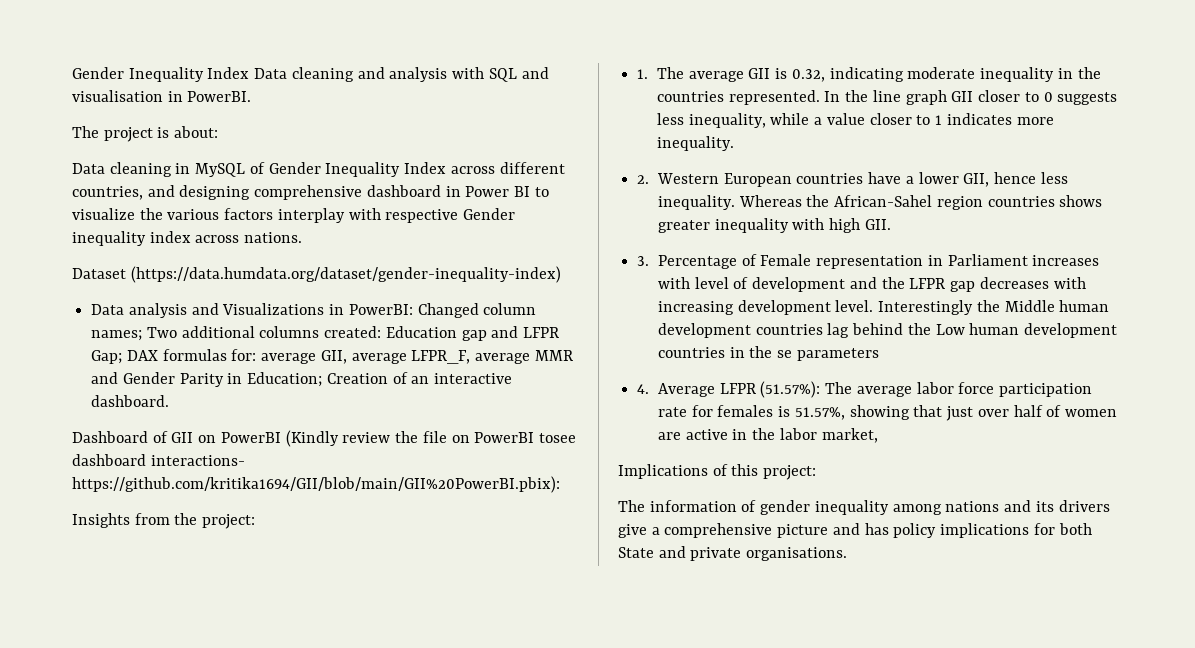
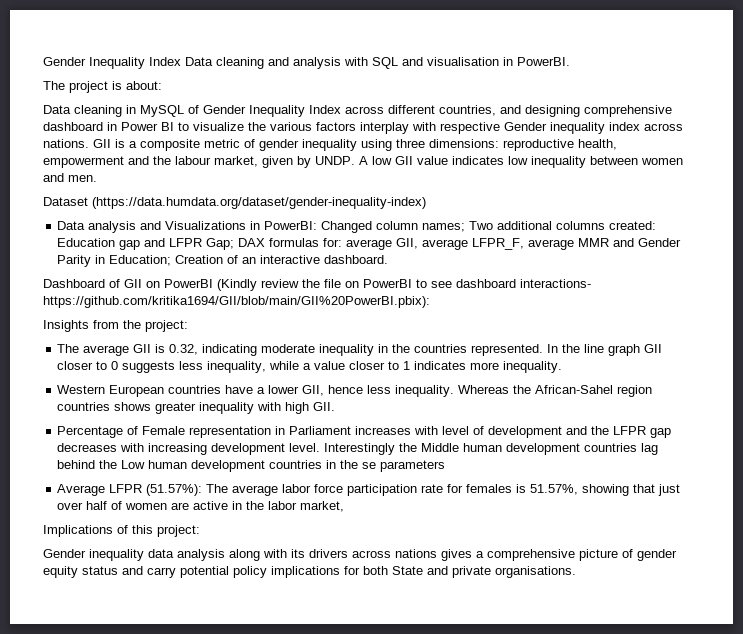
+ GII is a composite metric of gender inequality using three dimensions: reproductive health, empowerment and the labour market, given by UNDP. A low GII value indicates low inequality between women and men.
- Dashboard of GII on PowerBI (Kindly review the file on PowerBI tosee dashboard interactions- https://github.com/kritika1694/GII/blob/main/GII%20PowerBI.pbix):
+ Dashboard of GII on PowerBI (Kindly review the file on PowerBI to see dashboard interactions- https://github.com/kritika1694/GII/blob/main/GII%20PowerBI.pbix):
- 1. The average GII is 0.32, indicating moderate inequality in the countries represented.
+ The average GII is 0.32, indicating moderate inequality in the countries represented.
- 2. Western European countries have a lower GII, hence less inequality.
+ Western European countries have a lower GII, hence less inequality.
- 3. Percentage of Female representation in Parliament increases with level of development and the LFPR gap decreases with increasing development level.
+ Percentage of Female representation in Parliament increases with level of development and the LFPR gap decreases with increasing development level.
- 4. Average LFPR (51.57%): The average labor force participation rate for females is 51.57%, showing that just over half of women are active in the labor market,
+ Average LFPR (51.57%): The average labor force participation rate for females is 51.57%, showing that just over half of women are active in the labor market,
- The information of gender inequality among nations and its drivers give a comprehensive picture and has policy implications for both State and private organisations.
+ Gender inequality data analysis along with its drivers across nations gives a comprehensive picture of gender equity status and carry potential policy implications for both State and private organisations.

